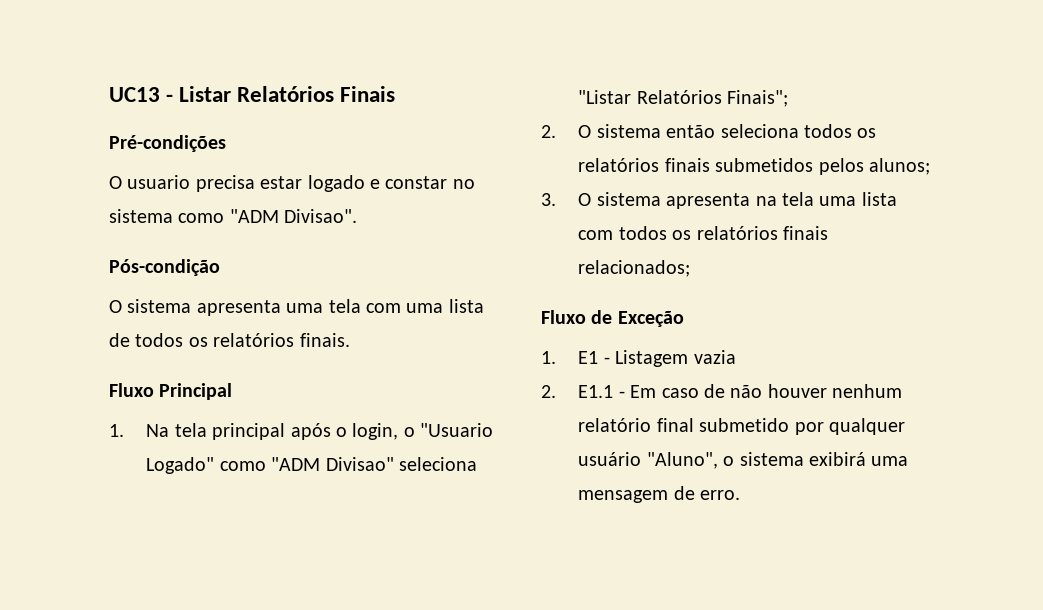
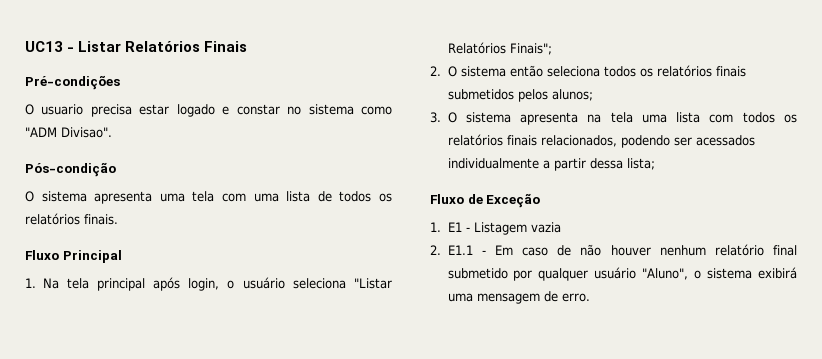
- 1. Na tela principal após o login, o "Usuario Logado" como "ADM Divisao" seleciona "Listar Relatórios Finais";
+ 1. Na tela principal após login, o usuário seleciona "Listar Relatórios Finais";
- 3. O sistema apresenta na tela uma lista com todos os relatórios finais relacionados;
+ 3. O sistema apresenta na tela uma lista com todos os relatórios finais relacionados, podendo ser acessados individualmente a partir dessa lista;

